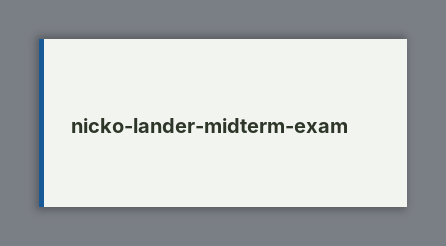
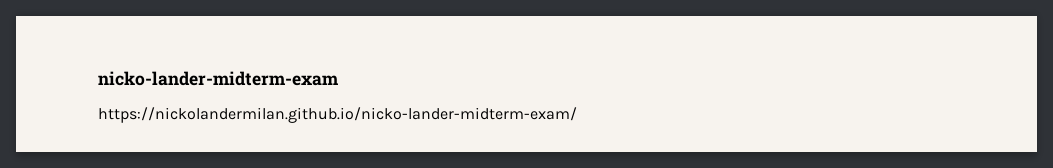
+ https://nickolandermilan.github.io/nicko-lander-midterm-exam/

